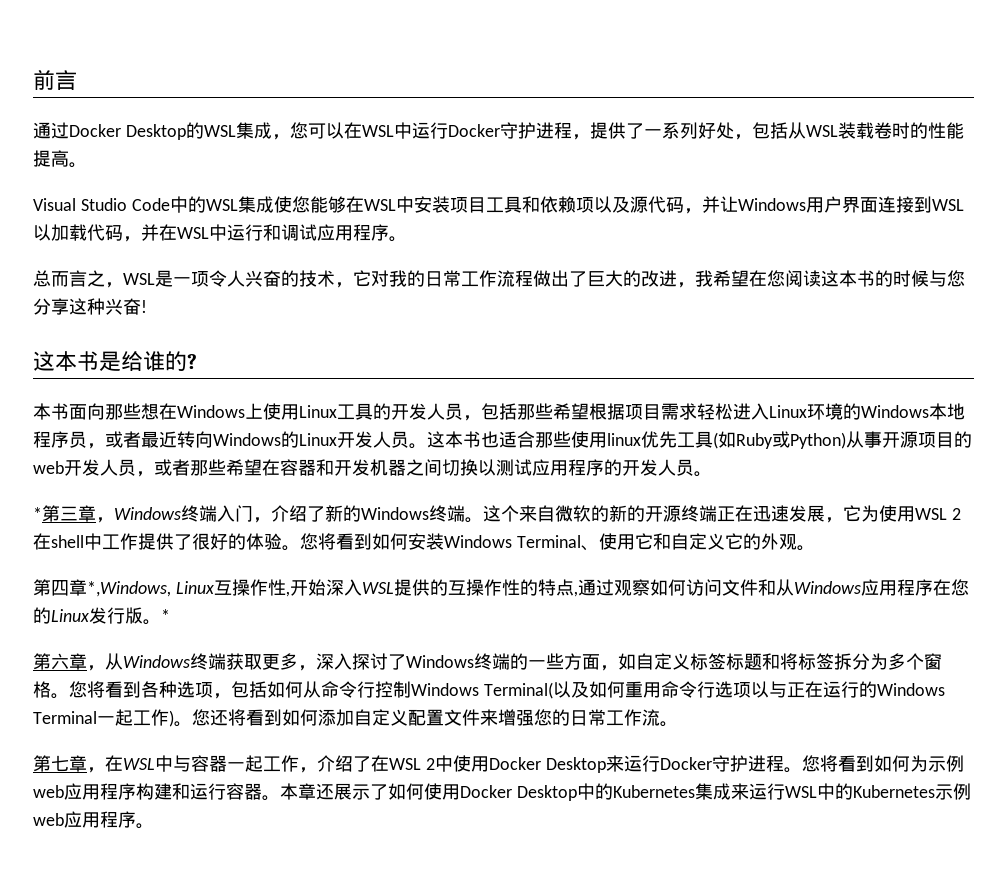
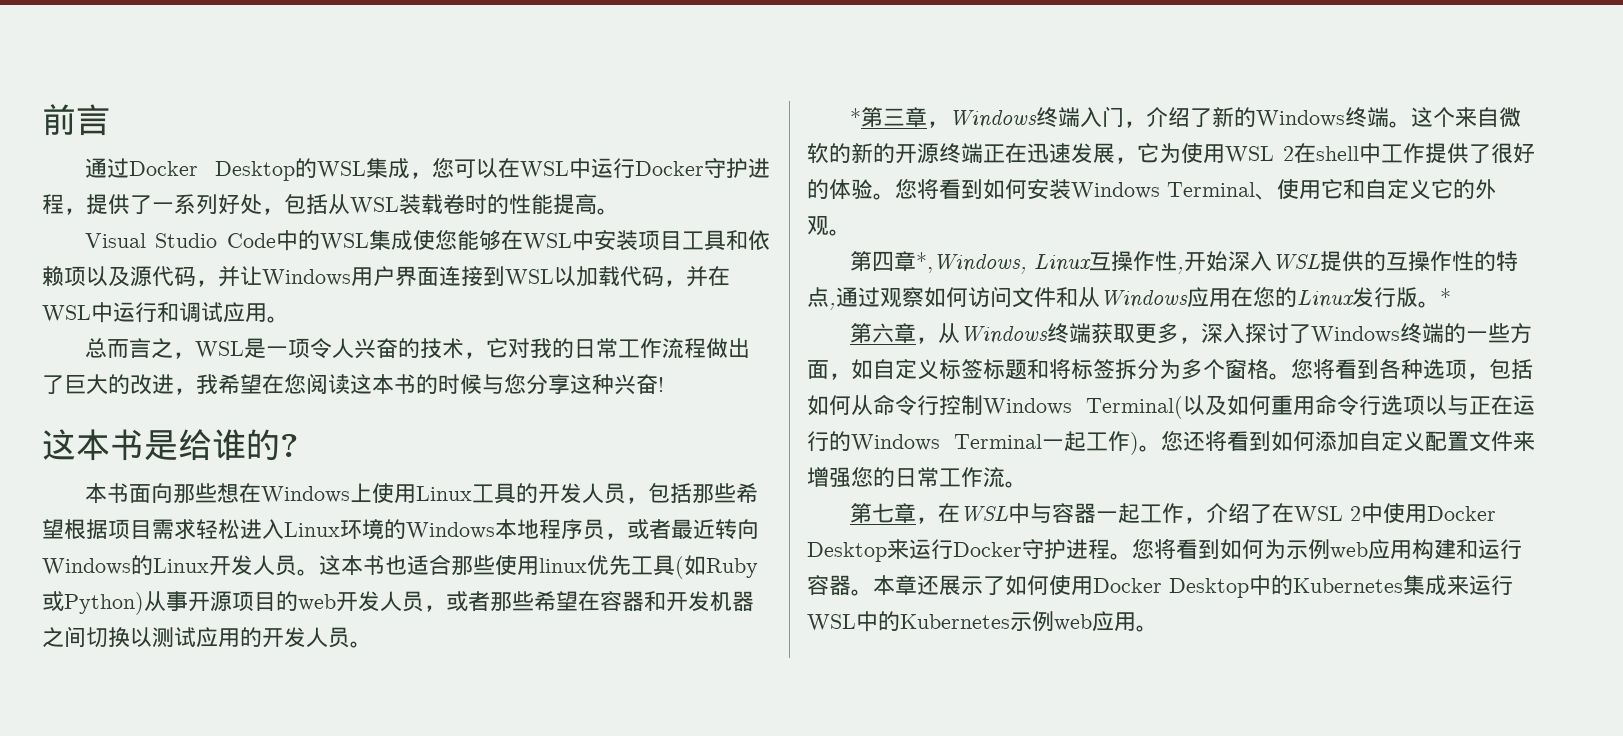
- Visual Studio Code中的WSL集成使您能够在WSL中安装项目工具和依赖项以及源代码，并让Windows用户界面连接到WSL以加载代码，并在WSL中运行和调试应用程序。
+ Visual Studio Code中的WSL集成使您能够在WSL中安装项目工具和依赖项以及源代码，并让Windows用户界面连接到WSL以加载代码，并在WSL中运行和调试应用。
- 这本书也适合那些使用linux优先工具(如Ruby或Python)从事开源项目的web开发人员，或者那些希望在容器和开发机器之间切换以测试应用程序的开发人员。
+ 这本书也适合那些使用linux优先工具(如Ruby或Python)从事开源项目的web开发人员，或者那些希望在容器和开发机器之间切换以测试应用的开发人员。
- 第四章*,Windows, Linux互操作性,开始深入WSL提供的互操作性的特点,通过观察如何访问文件和从Windows应用程序在您的Linux发行版。
+ 第四章*,Windows, Linux互操作性,开始深入WSL提供的互操作性的特点,通过观察如何访问文件和从Windows应用在您的Linux发行版。
- 您将看到如何为示例web应用程序构建和运行容器。
+ 您将看到如何为示例web应用构建和运行容器。
- 本章还展示了如何使用Docker Desktop中的Kubernetes集成来运行WSL中的Kubernetes示例web应用程序。
+ 本章还展示了如何使用Docker Desktop中的Kubernetes集成来运行WSL中的Kubernetes示例web应用。

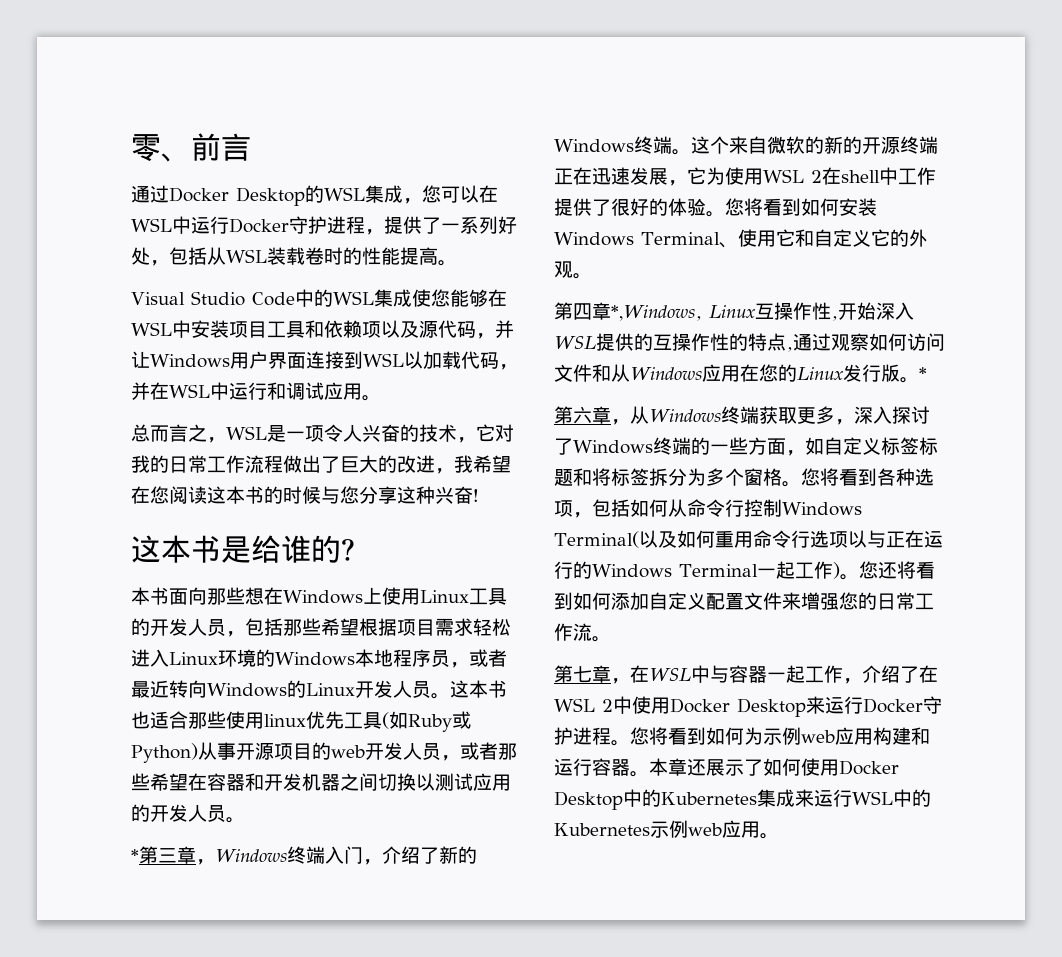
- 前言
+ 零、前言

